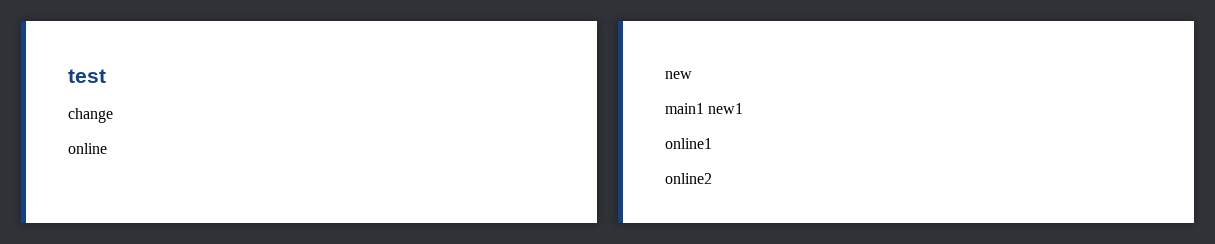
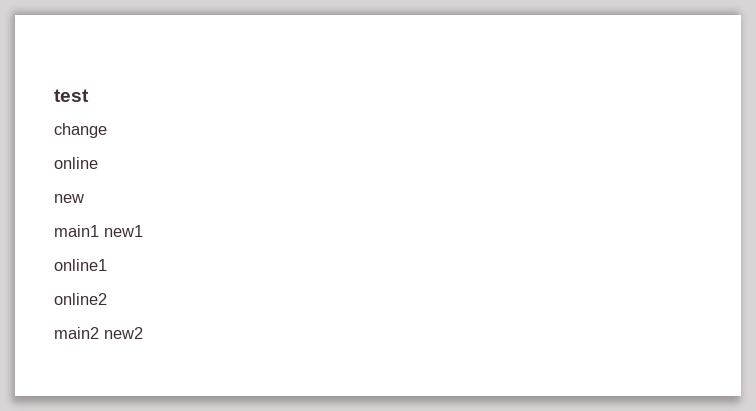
+ main2 new2

